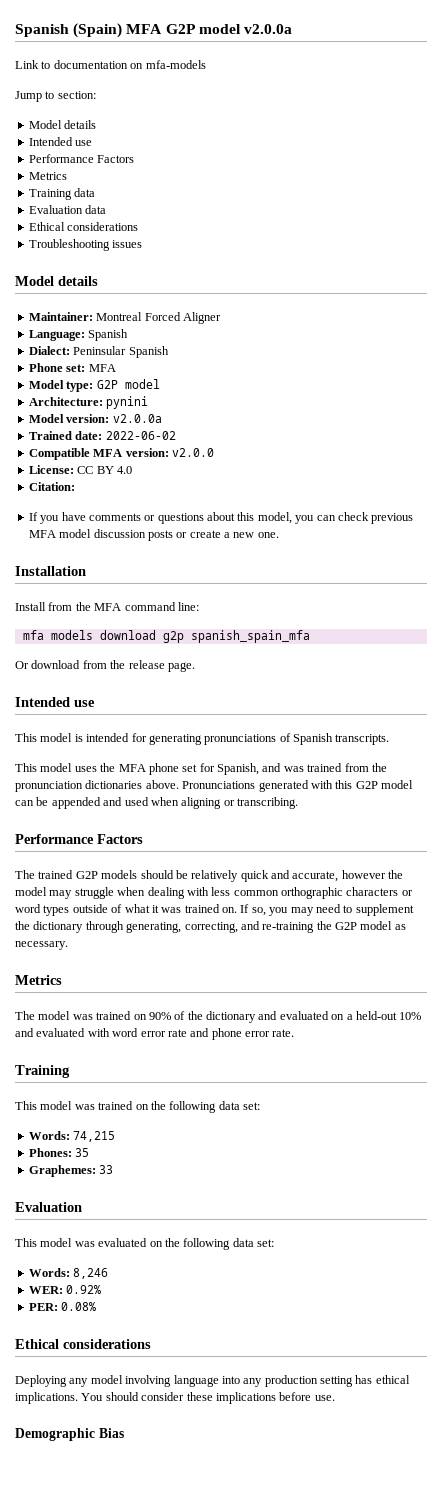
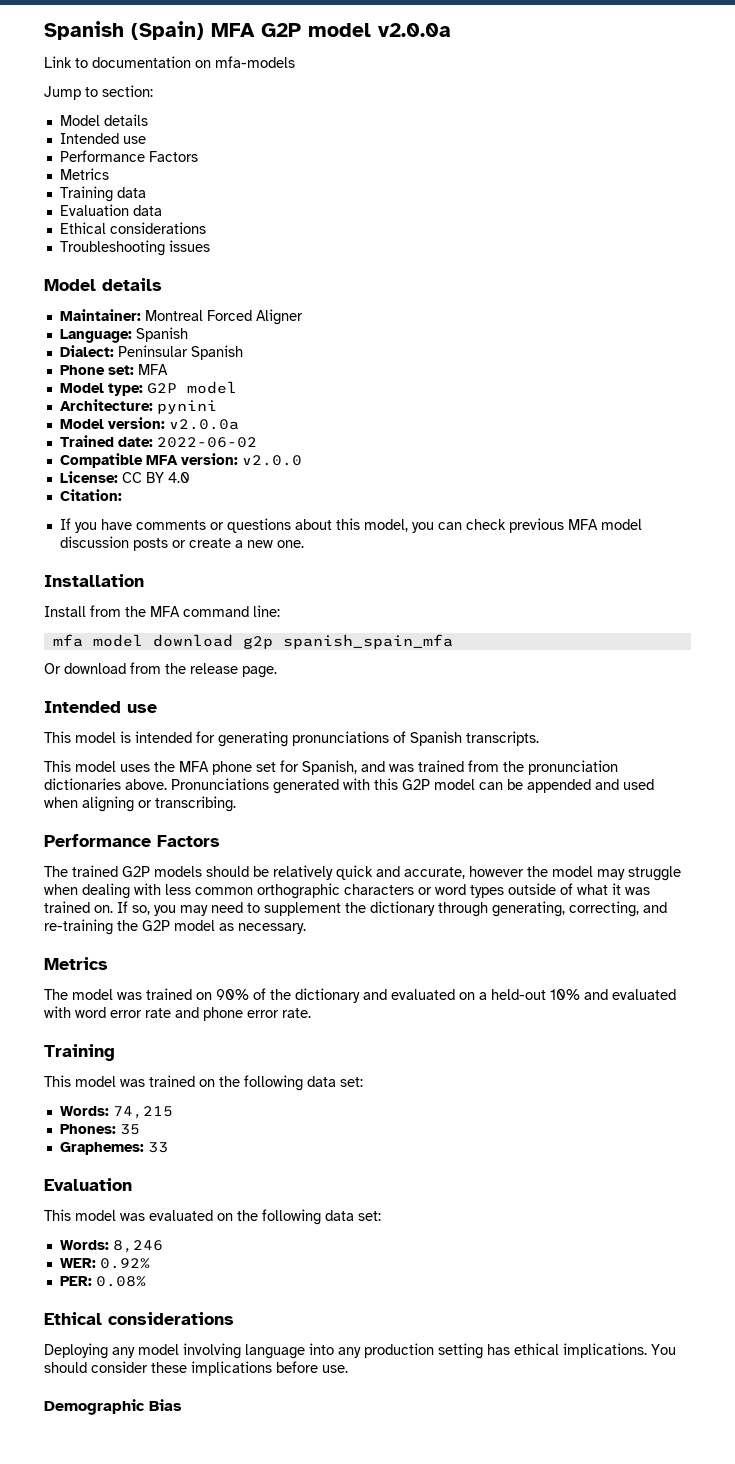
- mfa models download g2p spanish_spain_mfa
+ mfa model download g2p spanish_spain_mfa

